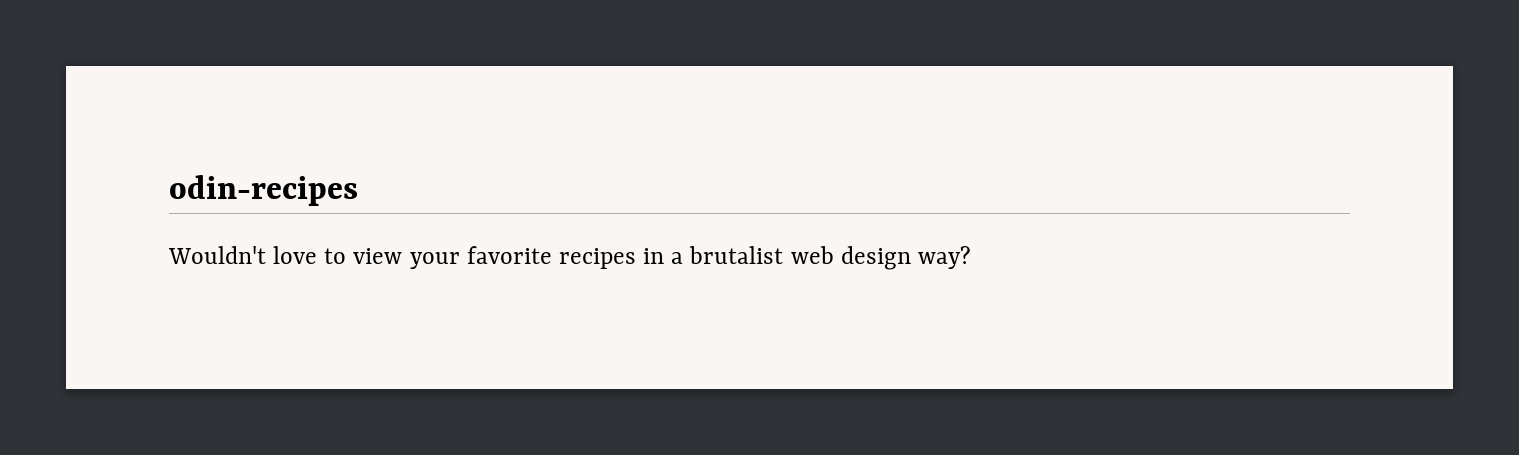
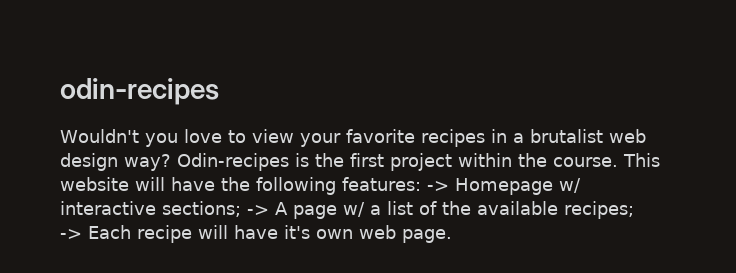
- Wouldn't love to view your favorite recipes in a brutalist web design way?
+ Wouldn't you love to view your favorite recipes in a brutalist web design way?
+ Odin-recipes is the first project within the course. This website will have the following features: -> Homepage w/ interactive sections; -> A page w/ a list of the available recipes; -> Each recipe will have it's own web page.

